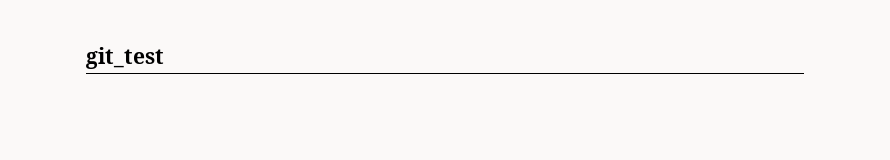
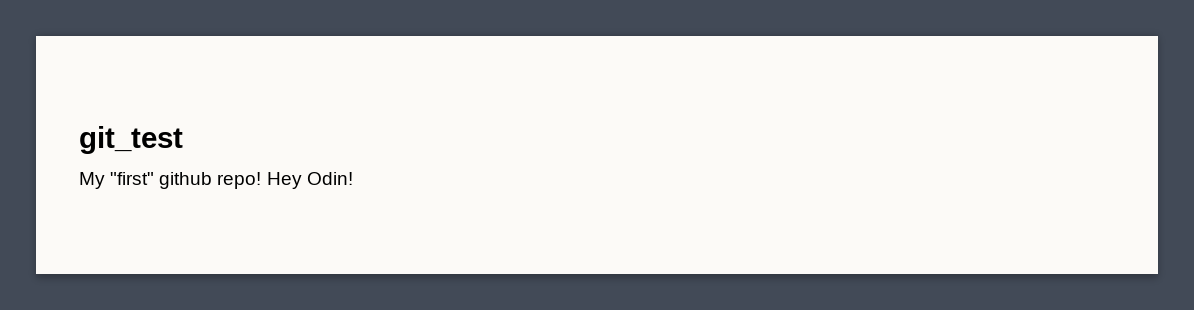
+ My "first" github repo! Hey Odin!

